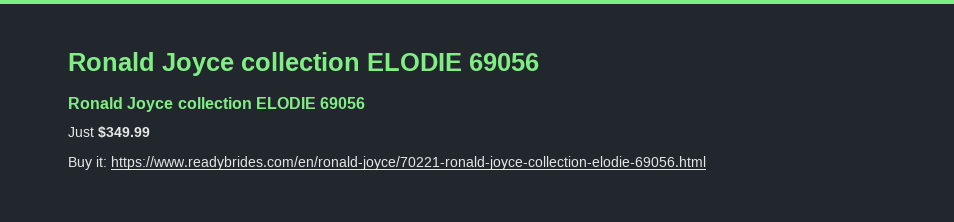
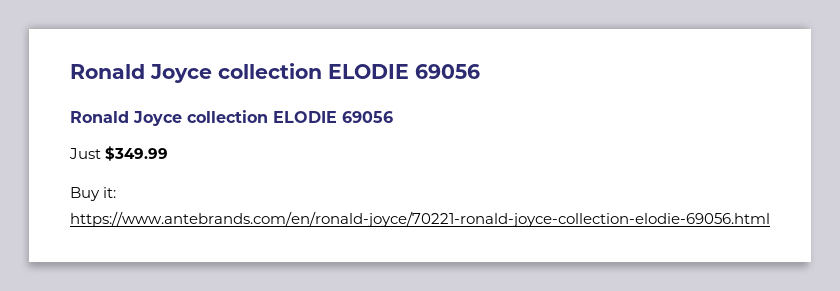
- Buy it: https://www.readybrides.com/en/ronald-joyce/70221-ronald-joyce-collection-elodie-69056.html
+ Buy it: https://www.antebrands.com/en/ronald-joyce/70221-ronald-joyce-collection-elodie-69056.html

